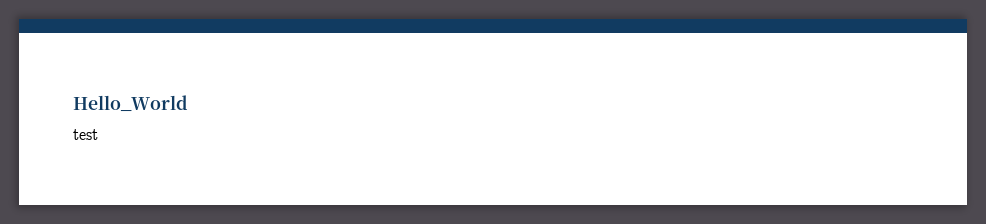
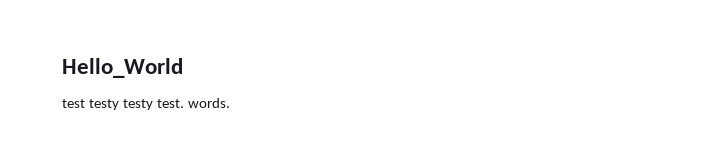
- test
+ test testy testy test. words.

